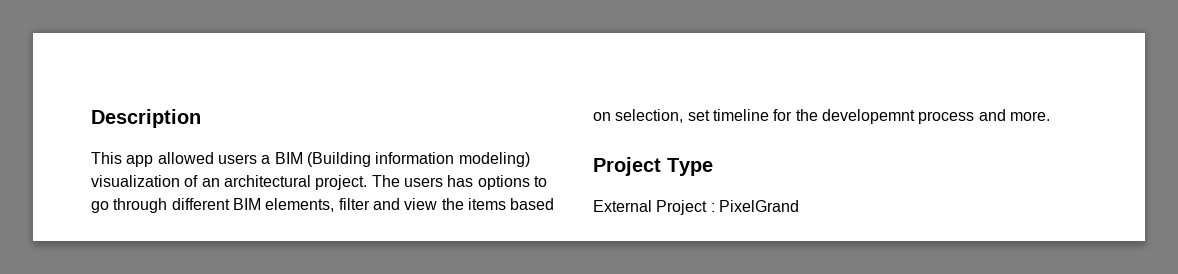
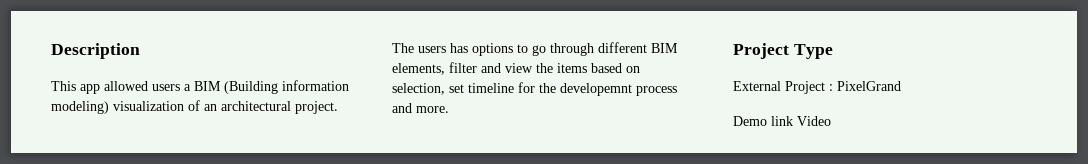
+ Demo link Video

